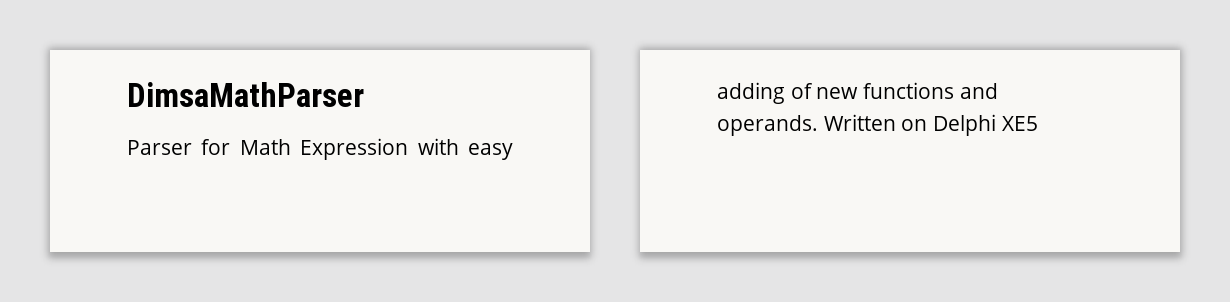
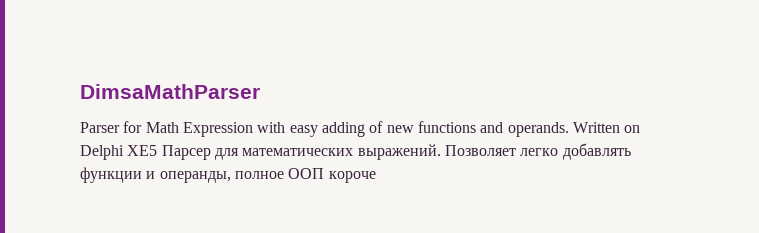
- Written on Delphi XE5
+ Written on Delphi XE5 Парсер для математических выражений. Позволяет легко добавлять функции и операнды, полное ООП короче

